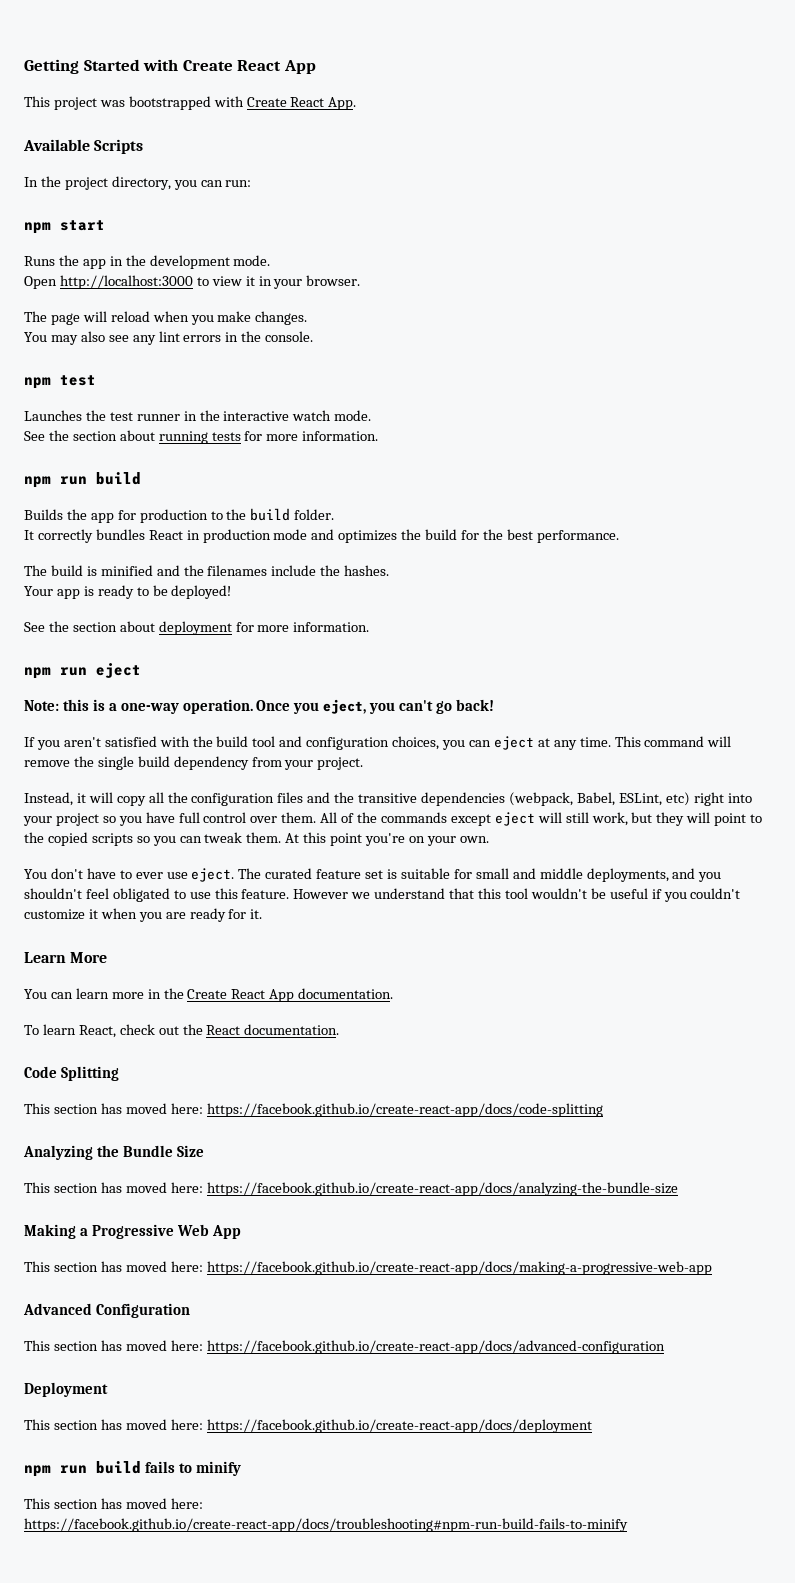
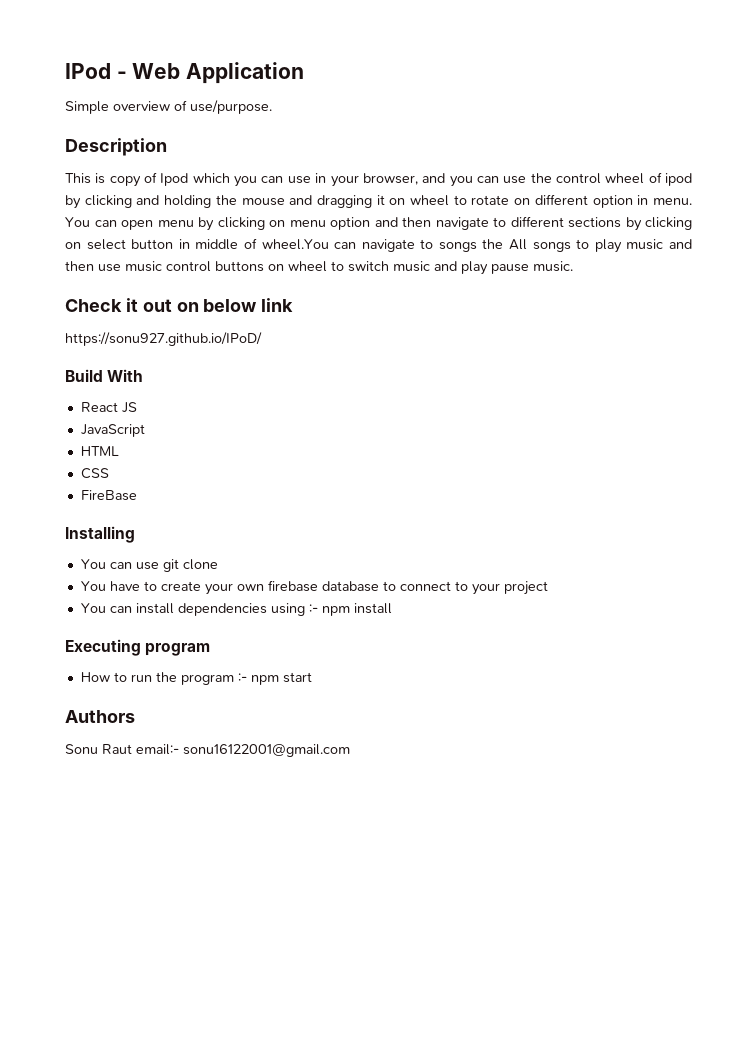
- Getting Started with Create React App
- This project was bootstrapped with Create React App.
- Available Scripts
- In the project directory, you can run:
- npm start
- Runs the app in the development mode.
- Open http://localhost:3000 to view it in your browser.
- The page will reload when you make changes.
- You may also see any lint errors in the console.
- npm test
- Launches the test runner in the interactive watch mode.
- See the section about running tests for more information.
- npm run build
- Builds the app for production to the build folder.
- It correctly bundles React in production mode and optimizes the build for the best performance.
- The build is minified and the filenames include the hashes.
- Your app is ready to be deployed!
- See the section about deployment for more information.
- npm run eject
- Note: this is a one-way operation. Once you eject, you can't go back!
- If you aren't satisfied with the build tool and configuration choices, you can eject at any time. This command will remove the single build dependency from your project.
- Instead, it will copy all the configuration files and the transitive dependencies (webpack, Babel, ESLint, etc) right into your project so you have full control over them. All of the commands except eject will still work, but they will point to the copied scripts so you can tweak them. At this point you're on your own.
- You don't have to ever use eject. The curated feature set is suitable for small and middle deployments, and you shouldn't feel obligated to use this feature. However we understand that this tool wouldn't be useful if you couldn't customize it when you are ready for it.
- Learn More
- You can learn more in the Create React App documentation.
- To learn React, check out the React documentation.
- Code Splitting
- This section has moved here: https://facebook.github.io/create-react-app/docs/code-splitting
- Analyzing the Bundle Size
- This section has moved here: https://facebook.github.io/create-react-app/docs/analyzing-the-bundle-size
- Making a Progressive Web App
- This section has moved here: https://facebook.github.io/create-react-app/docs/making-a-progressive-web-app
- Advanced Configuration
- This section has moved here: https://facebook.github.io/create-react-app/docs/advanced-configuration
- Deployment
- This section has moved here: https://facebook.github.io/create-react-app/docs/deployment
- npm run build fails to minify
- This section has moved here: https://facebook.github.io/create-react-app/docs/troubleshooting#npm-run-build-fails-to-minify
+ IPod - Web Application
+ Simple overview of use/purpose.
+ Description
+ This is copy of Ipod which you can use in your browser, and you can use the control wheel of ipod by clicking and holding the mouse and dragging it on wheel to rotate on different option in menu. You can open menu by clicking on menu option and then navigate to different sections by clicking on select button in middle of wheel.You can navigate to songs the All songs to play music and then use music control buttons on wheel to switch music and play pause music.
+ Check it out on below link
+ https://sonu927.github.io/IPoD/
+ Build With
+ React JS
+ JavaScript
+ HTML
+ CSS
+ FireBase
+ Installing
+ You can use git clone
+ You have to create your own firebase database to connect to your project
+ You can install dependencies using :- npm install
+ Executing program
+ How to run the program :- npm start
+ Authors
+ Sonu Raut email:- sonu16122001@gmail.com

